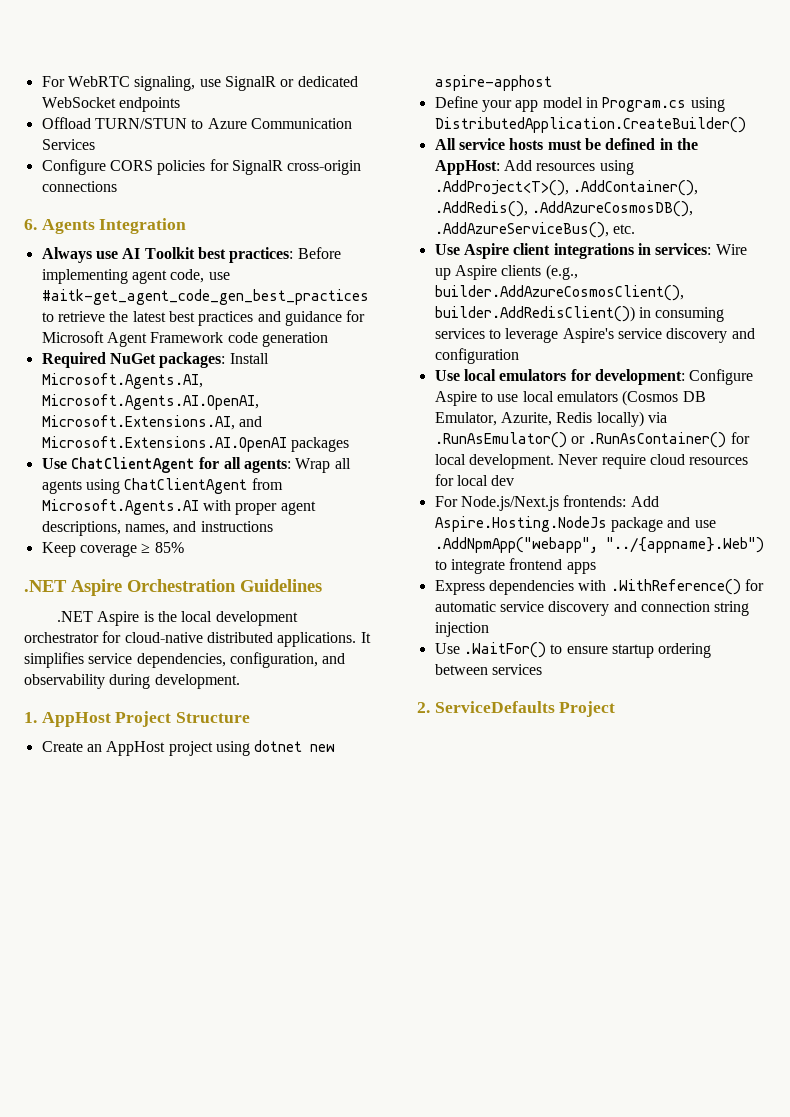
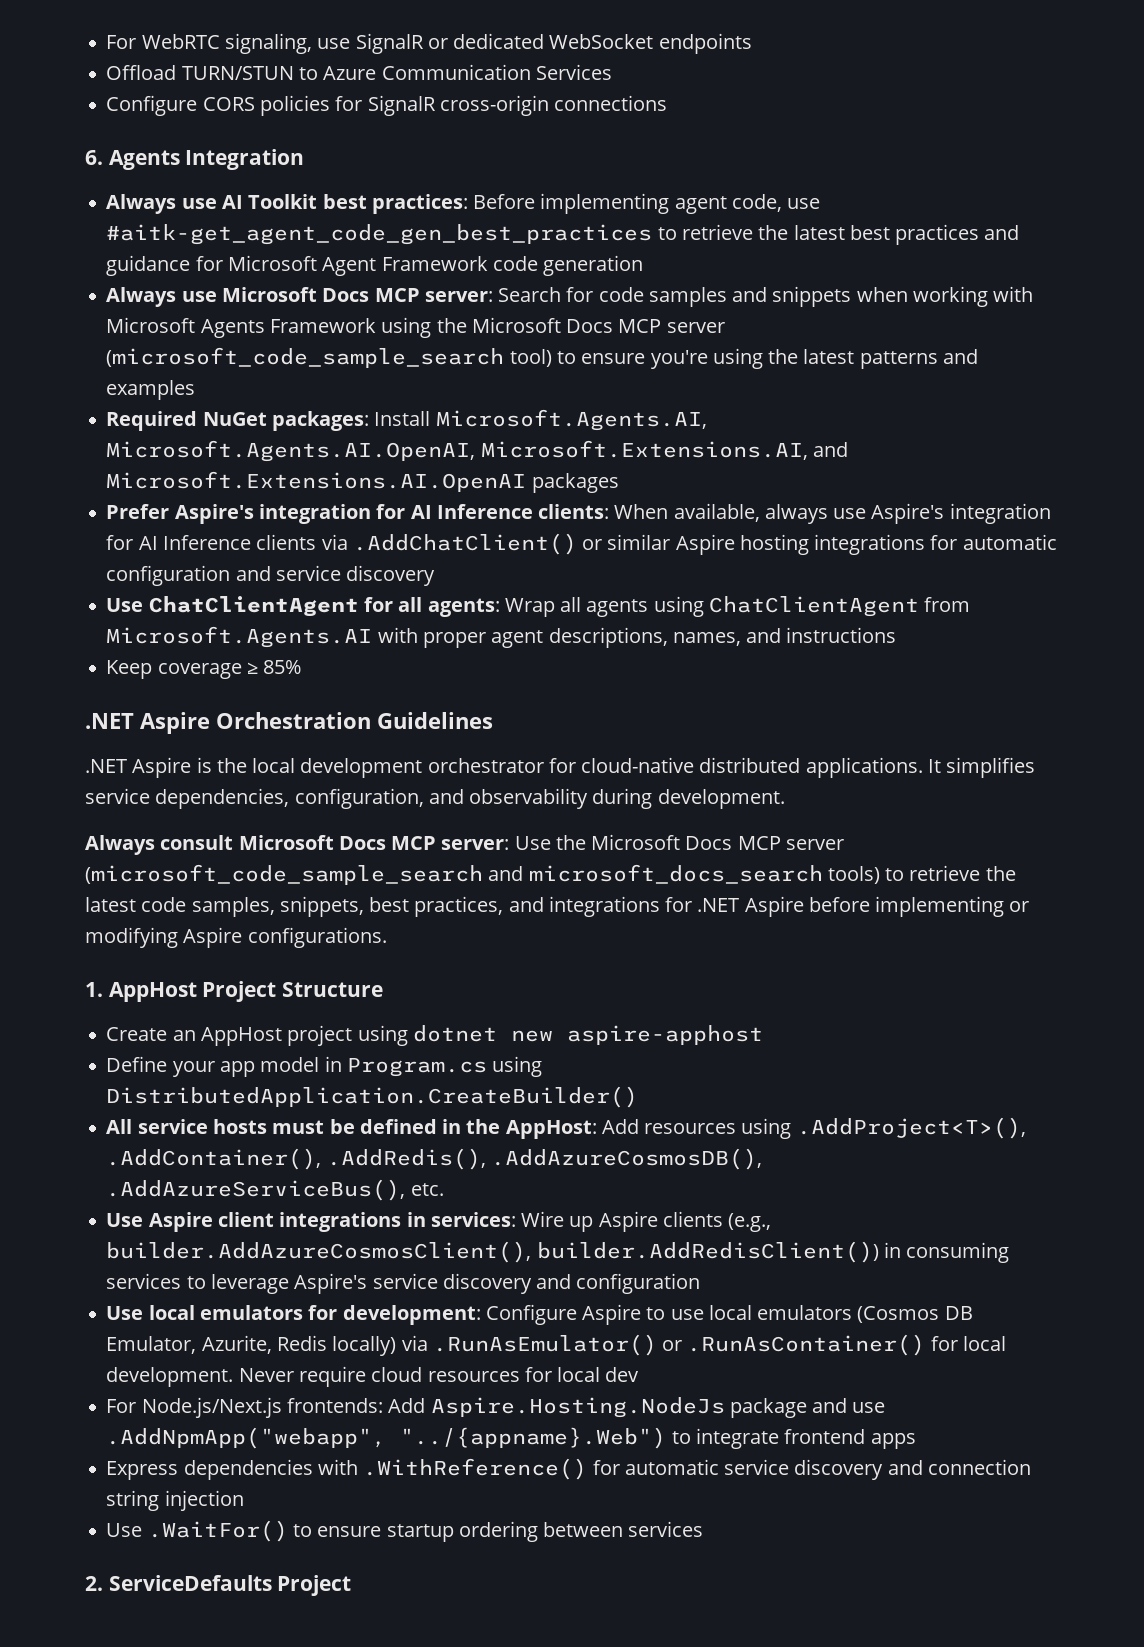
+ Always use Microsoft Docs MCP server: Search for code samples and snippets when working with Microsoft Agents Framework using the Microsoft Docs MCP server (microsoft_code_sample_search tool) to ensure you're using the latest patterns and examples
+ Prefer Aspire's integration for AI Inference clients: When available, always use Aspire's integration for AI Inference clients via .AddChatClient() or similar Aspire hosting integrations for automatic configuration and service discovery
+ Always consult Microsoft Docs MCP server: Use the Microsoft Docs MCP server (microsoft_code_sample_search and microsoft_docs_search tools) to retrieve the latest code samples, snippets, best practices, and integrations for .NET Aspire before implementing or modifying Aspire configurations.

